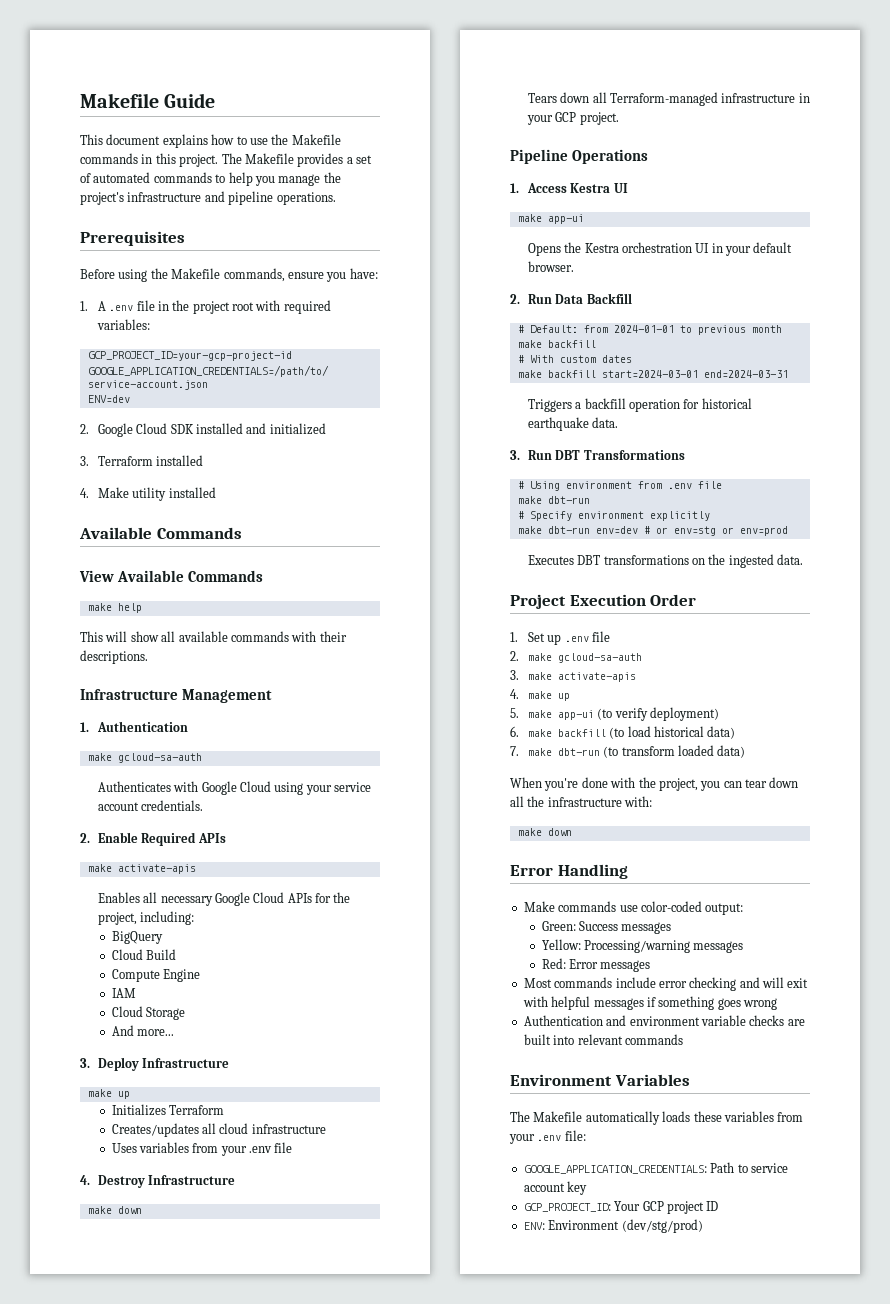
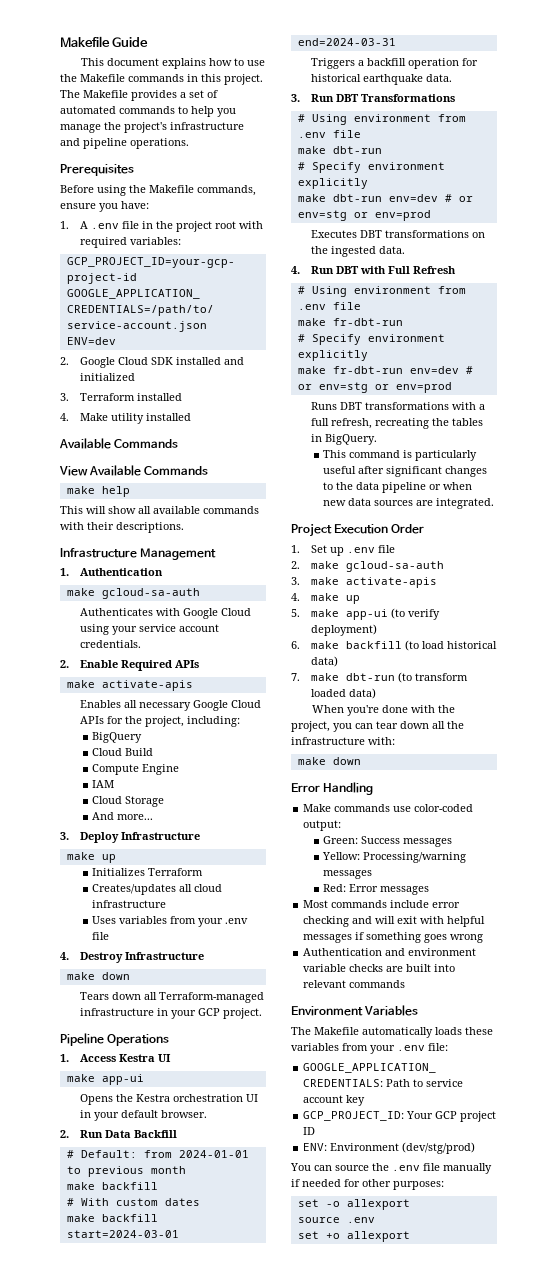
+ 4. Run DBT with Full Refresh
+ # Using environment from .env file
+ make fr-dbt-run
+ # Specify environment explicitly
+ make fr-dbt-run env=dev # or env=stg or env=prod
+ Runs DBT transformations with a full refresh, recreating the tables in BigQuery.
+ This command is particularly useful after significant changes to the data pipeline or when new data sources are integrated.
+ You can source the .env file manually if needed for other purposes:
+ set -o allexport
+ source .env
+ set +o allexport

